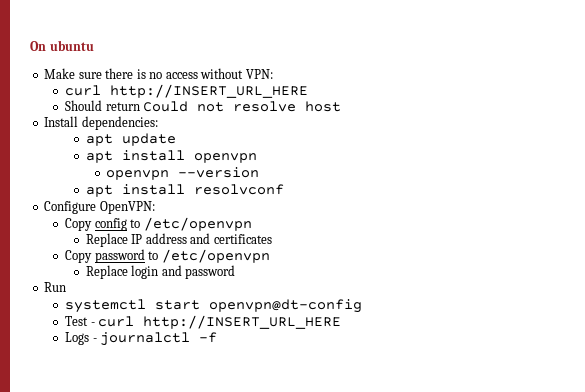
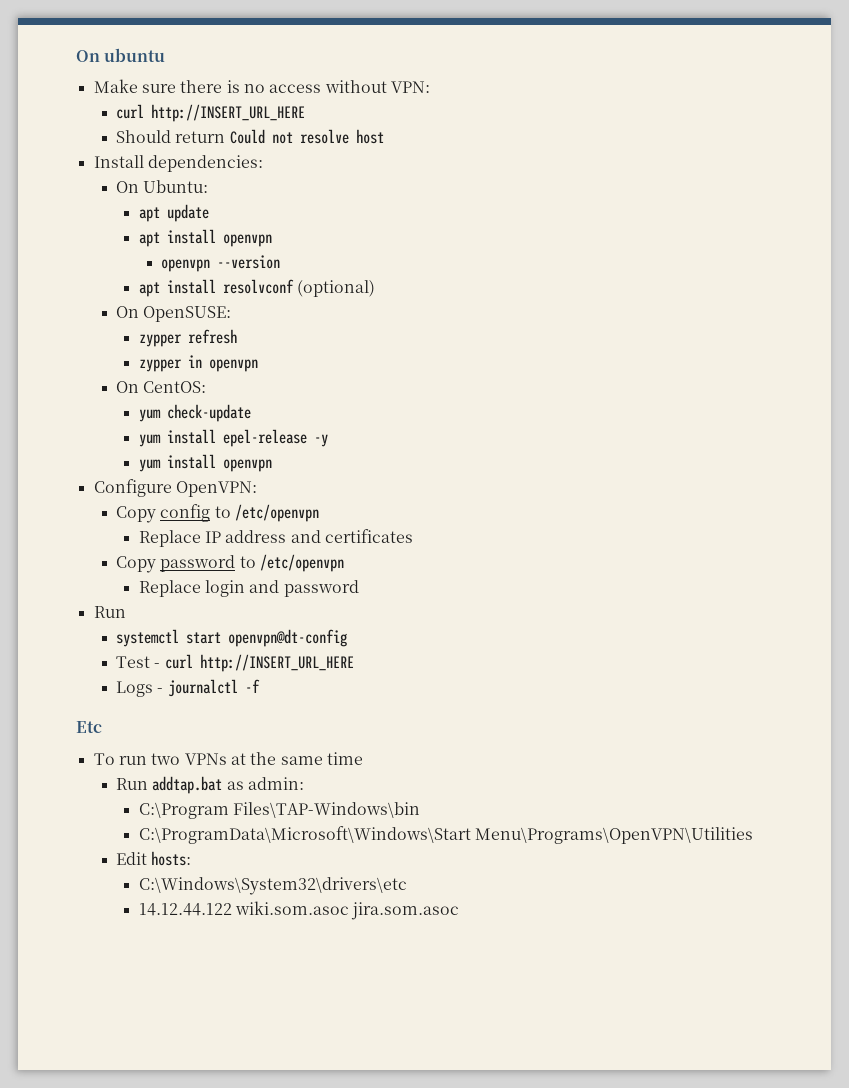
+ On Ubuntu:
- apt install resolvconf
+ apt install resolvconf (optional)
+ On OpenSUSE:
+ zypper refresh
+ zypper in openvpn
+ On CentOS:
+ yum check-update
+ yum install epel-release -y
+ yum install openvpn
+ Etc
+ To run two VPNs at the same time
+ Run addtap.bat as admin:
+ C:\Program Files\TAP-Windows\bin
+ C:\ProgramData\Microsoft\Windows\Start Menu\Programs\OpenVPN\Utilities
+ Edit hosts:
+ C:\Windows\System32\drivers\etc
+ 14.12.44.122 wiki.som.asoc jira.som.asoc

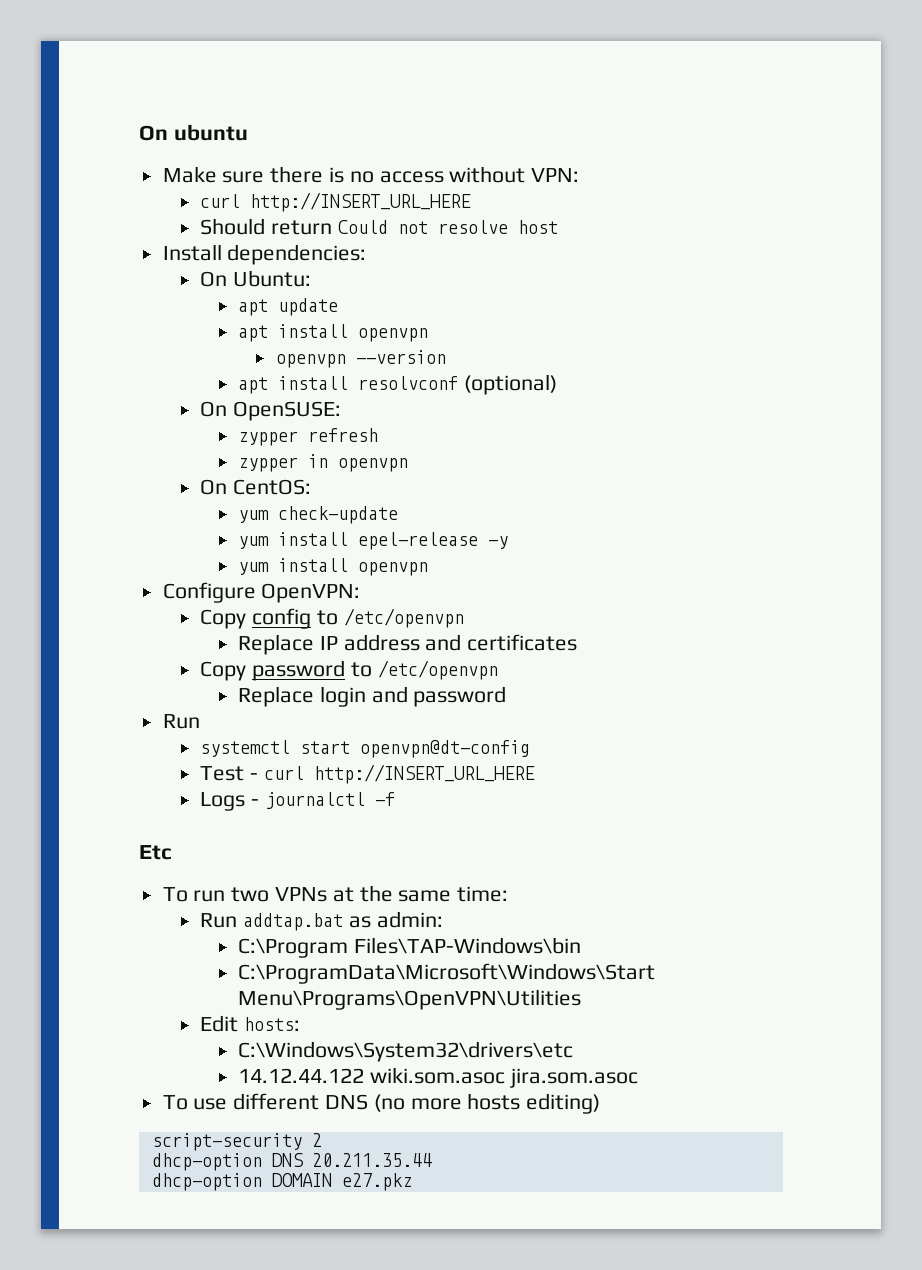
- To run two VPNs at the same time
+ To run two VPNs at the same time:
+ To use different DNS (no more hosts editing)
+ script-security 2
+ dhcp-option DNS 20.211.35.44
+ dhcp-option DOMAIN e27.pkz

